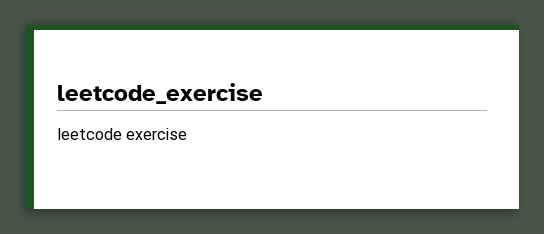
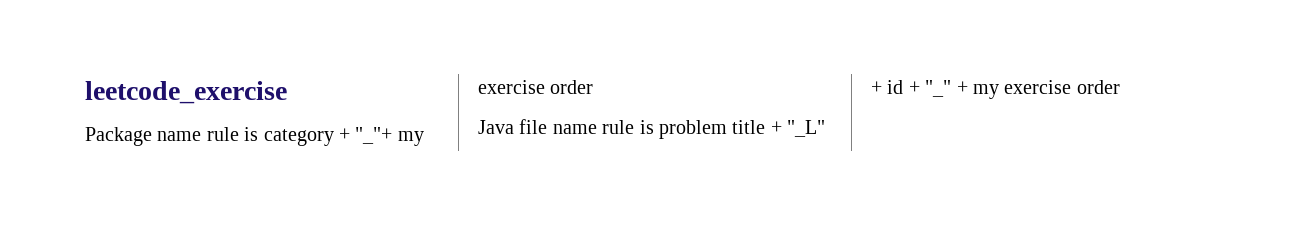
- leetcode exercise
+ Package name rule is category + "_"+ my exercise order
+ Java file name rule is problem title + "_L" + id + "_" + my exercise order

